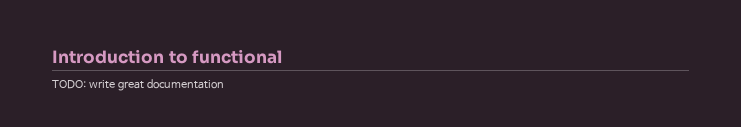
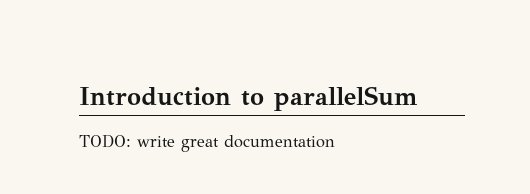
- Introduction to functional
+ Introduction to parallelSum

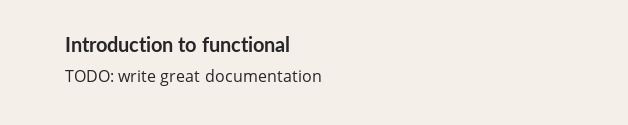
- Introduction to parallelSum
+ Introduction to functional

